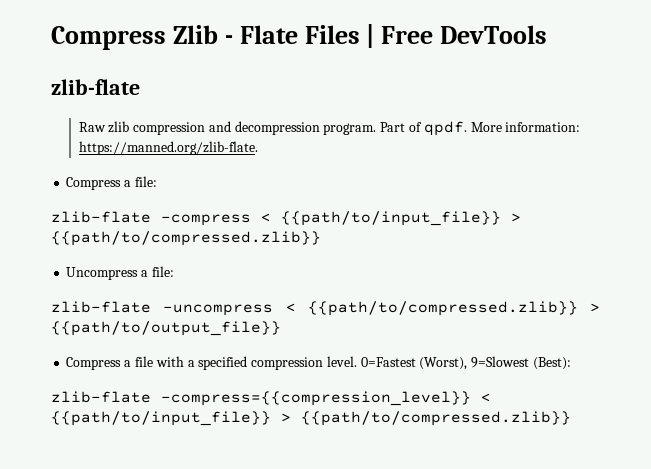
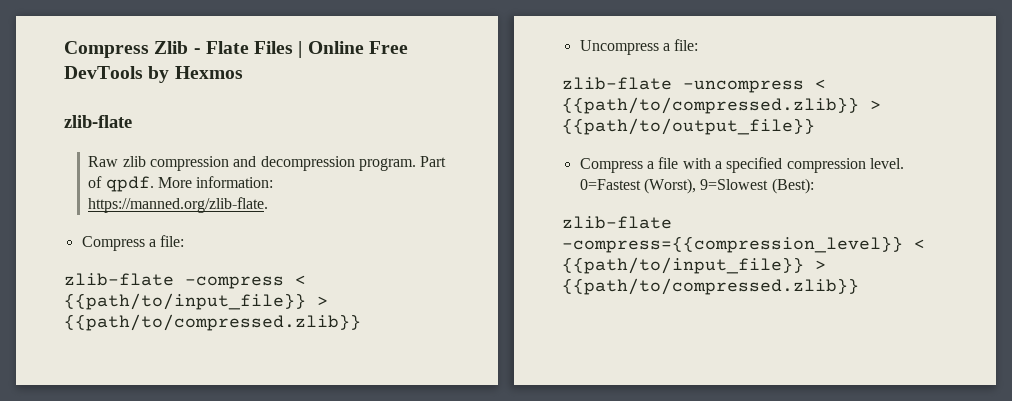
- Compress Zlib - Flate Files | Free DevTools
+ Compress Zlib - Flate Files | Online Free DevTools by Hexmos

